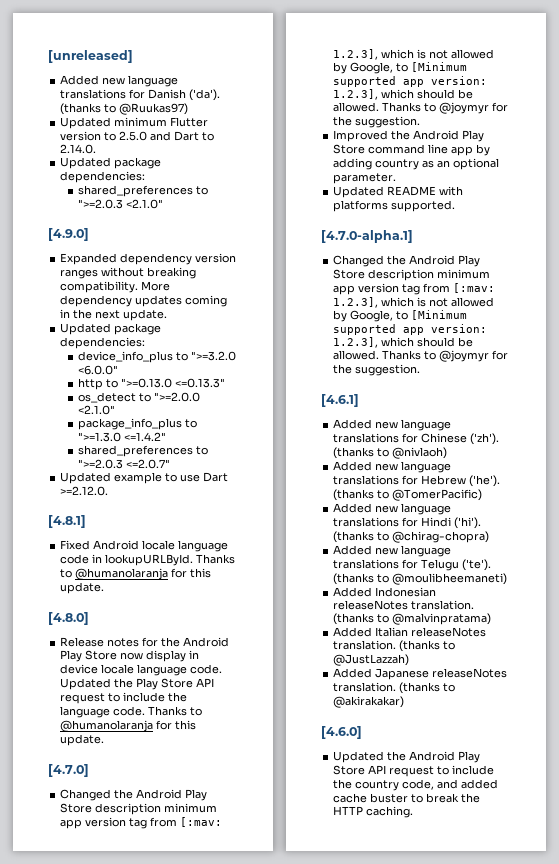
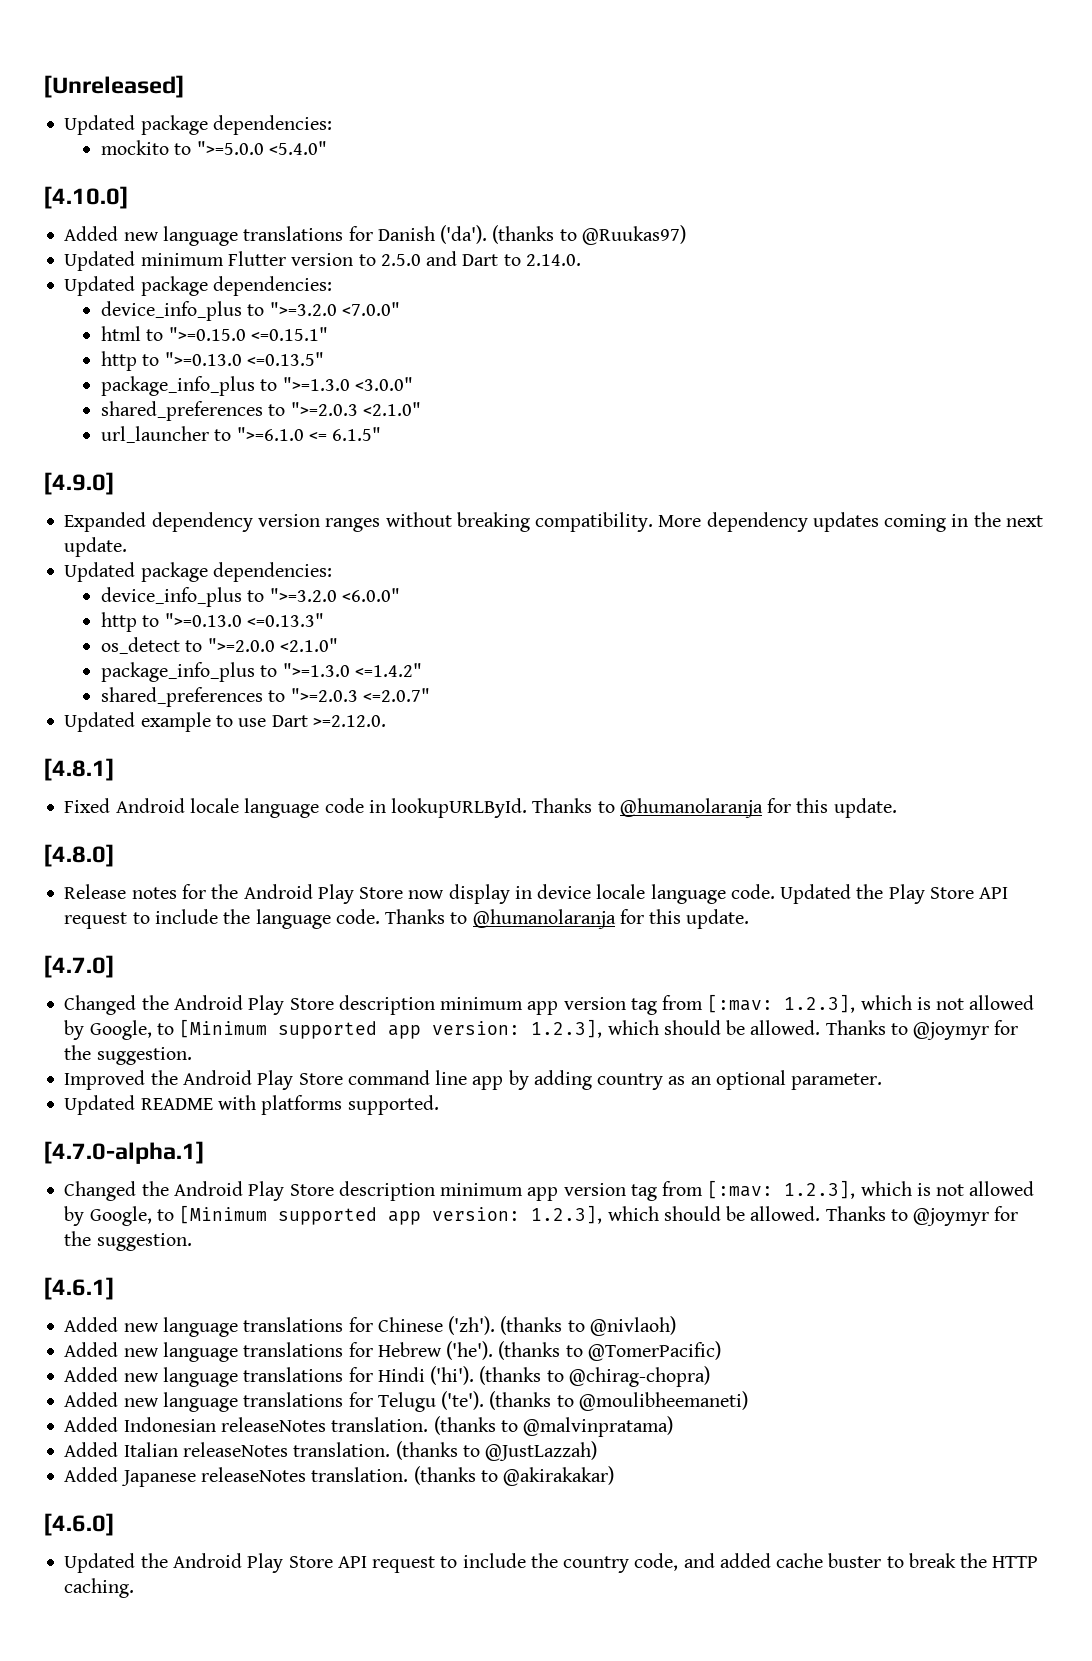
- [unreleased]
+ [Unreleased]
+ Updated package dependencies:
+ mockito to ">=5.0.0 <5.4.0"
+ [4.10.0]
+ device_info_plus to ">=3.2.0 <7.0.0"
+ html to ">=0.15.0 <=0.15.1"
+ http to ">=0.13.0 <=0.13.5"
+ package_info_plus to ">=1.3.0 <3.0.0"
+ url_launcher to ">=6.1.0 <= 6.1.5"

